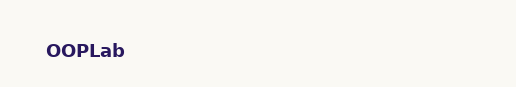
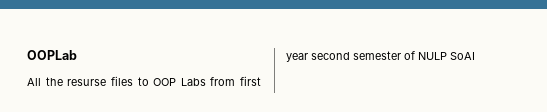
+ All the resurse files to OOP Labs from first year second semester of NULP SoAI

